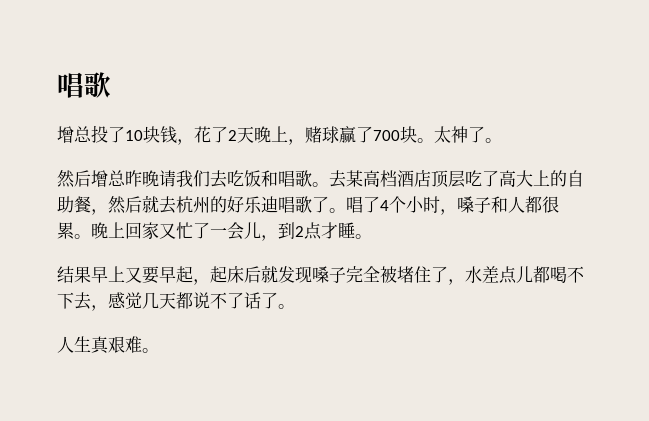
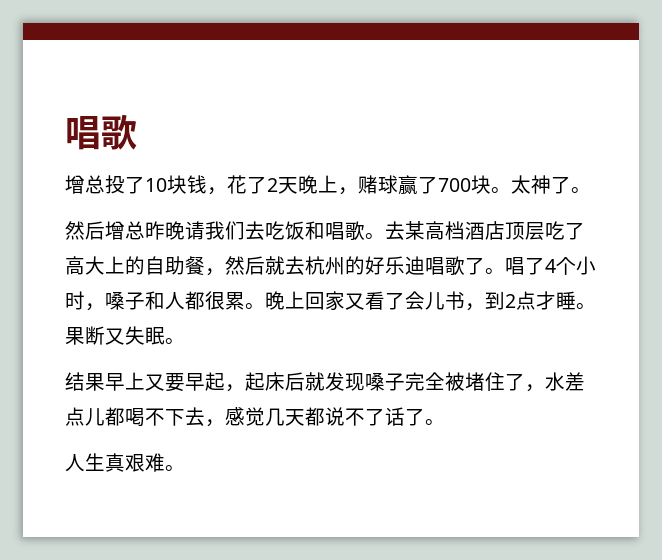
- 晚上回家又忙了一会儿，到2点才睡。
+ 晚上回家又看了会儿书，到2点才睡。果断又失眠。

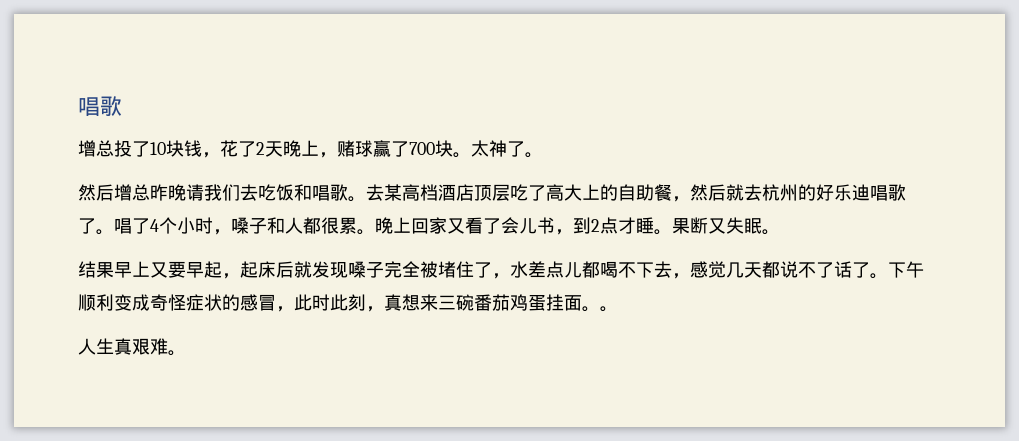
+ 下午顺利变成奇怪症状的感冒，此时此刻，真想来三碗番茄鸡蛋挂面。。

